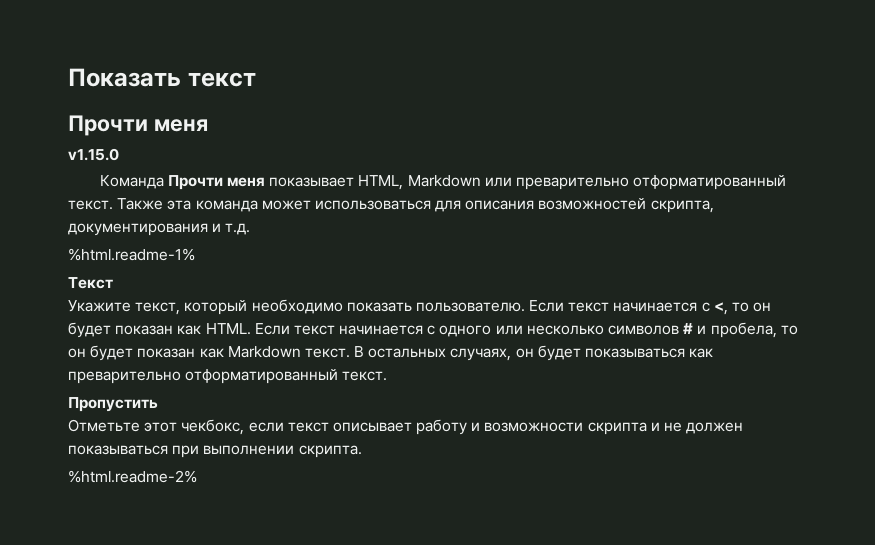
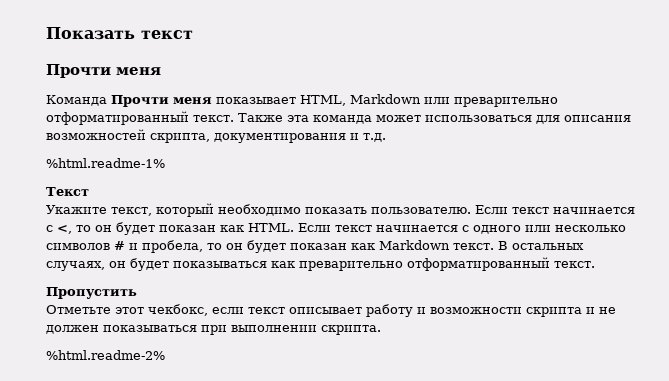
- v1.15.0

